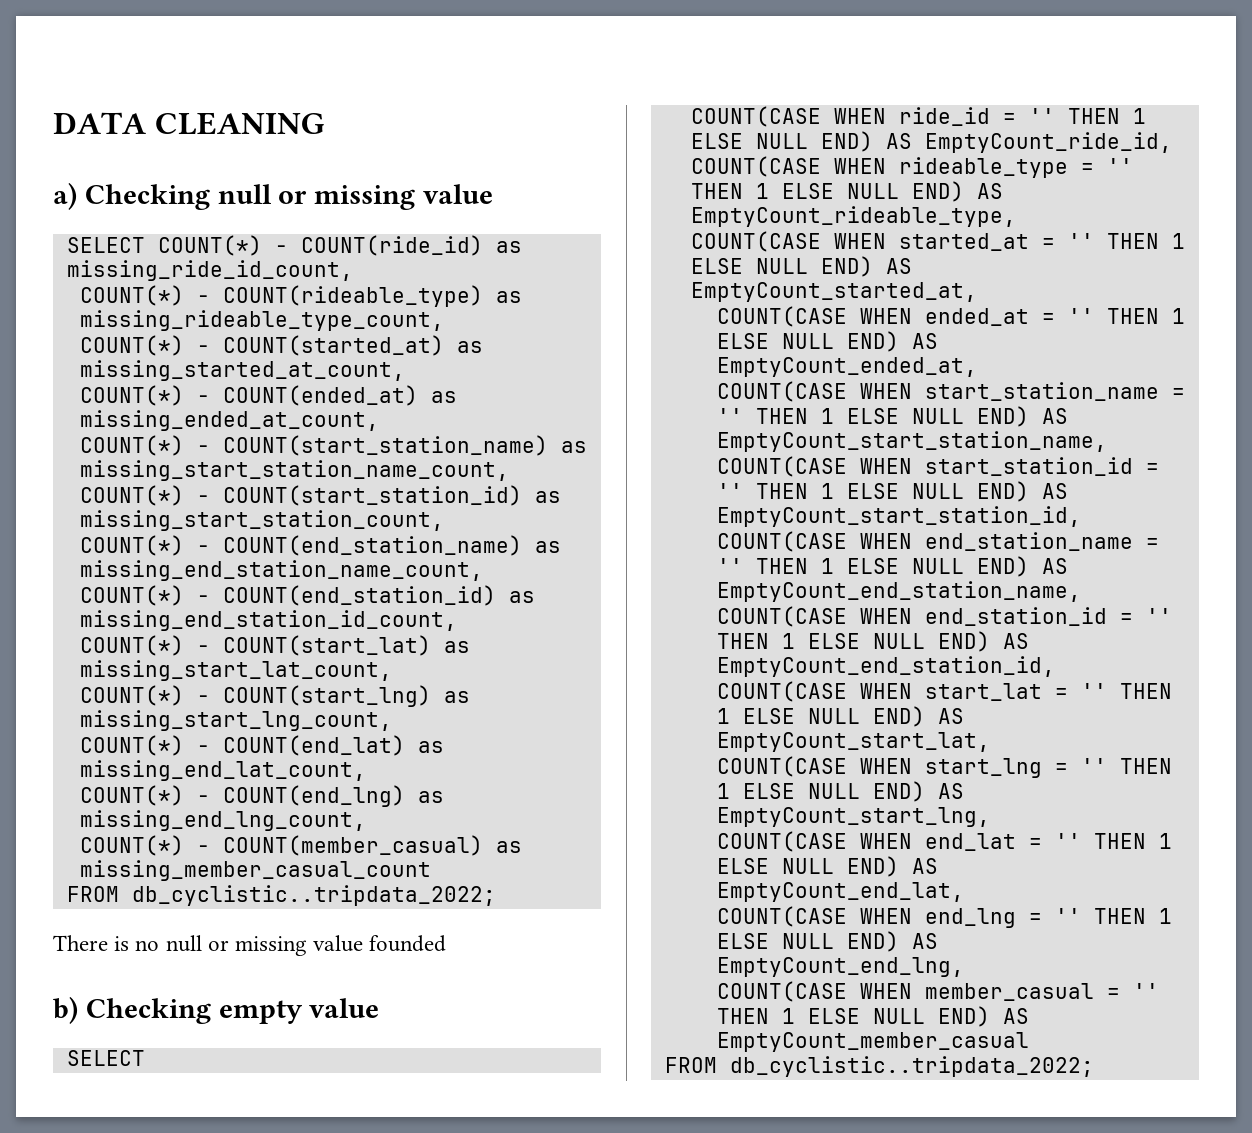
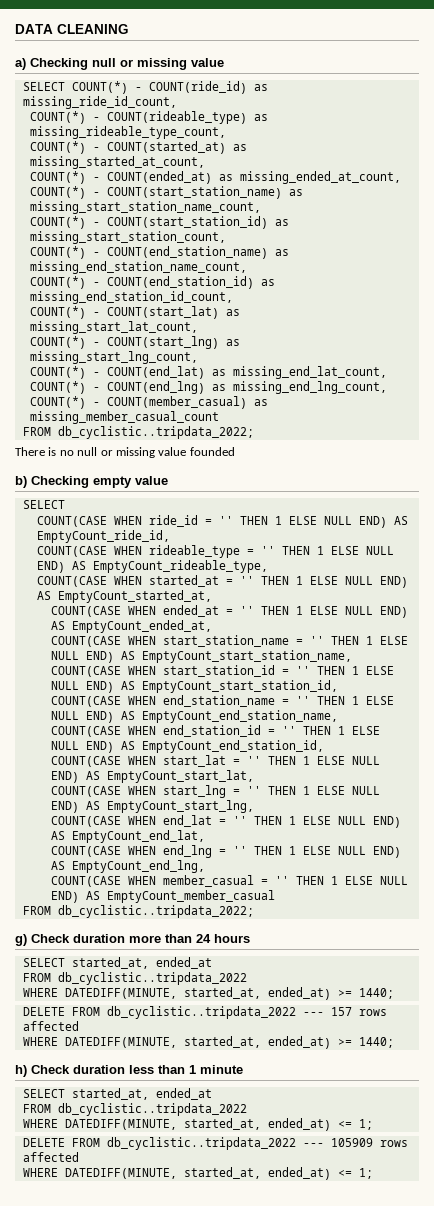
+ g) Check duration more than 24 hours
+ SELECT started_at, ended_at
+ FROM db_cyclistic..tripdata_2022
+ WHERE DATEDIFF(MINUTE, started_at, ended_at) >= 1440;
+ DELETE FROM db_cyclistic..tripdata_2022 --- 157 rows affected
+ WHERE DATEDIFF(MINUTE, started_at, ended_at) >= 1440;
+ h) Check duration less than 1 minute
+ SELECT started_at, ended_at
+ FROM db_cyclistic..tripdata_2022
+ WHERE DATEDIFF(MINUTE, started_at, ended_at) <= 1;
+ DELETE FROM db_cyclistic..tripdata_2022 --- 105909 rows affected
+ WHERE DATEDIFF(MINUTE, started_at, ended_at) <= 1;

